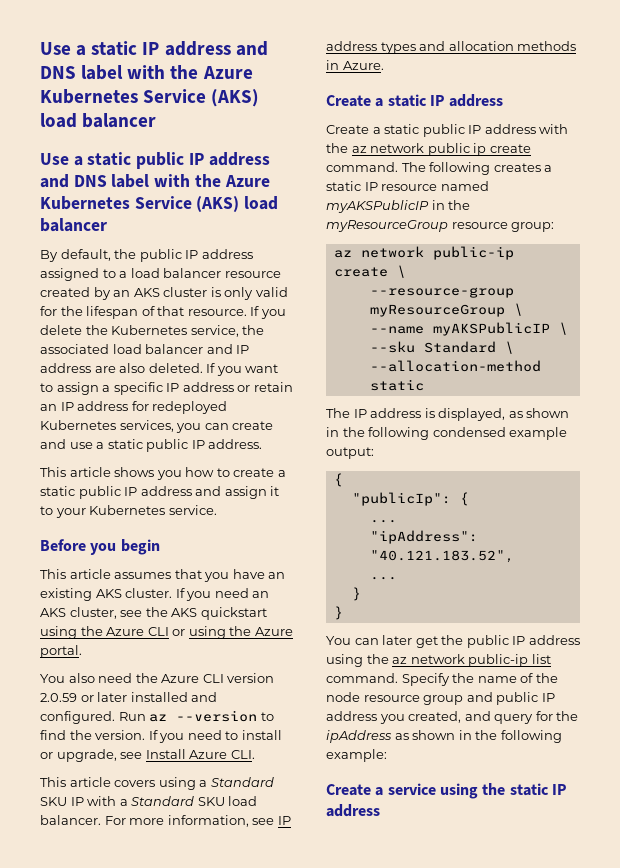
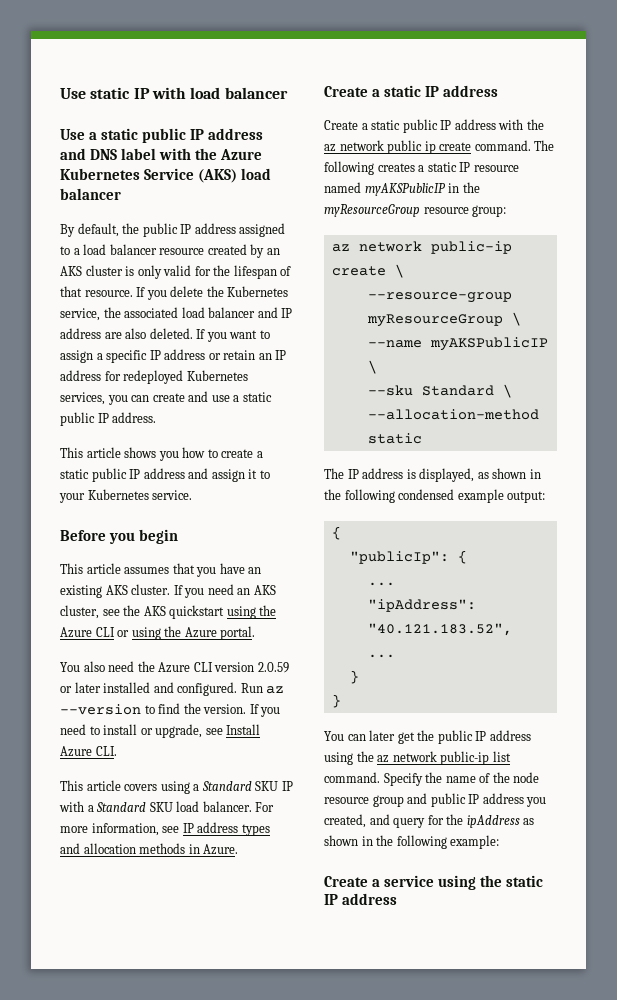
- Use a static IP address and DNS label with the Azure Kubernetes Service (AKS) load balancer
+ Use static IP with load balancer

